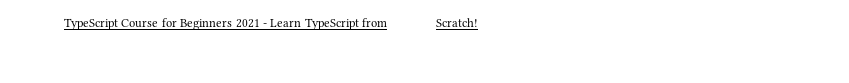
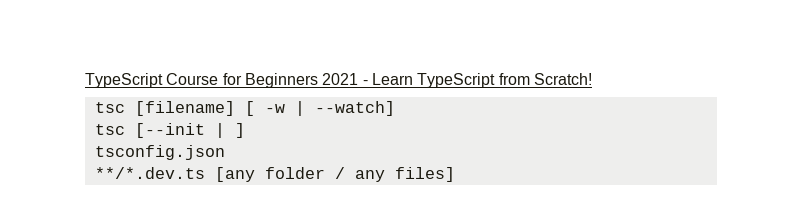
+ tsc [filename] [ -w | --watch]
+ tsc [--init | ]
+ tsconfig.json
+ **/*.dev.ts [any folder / any files]

